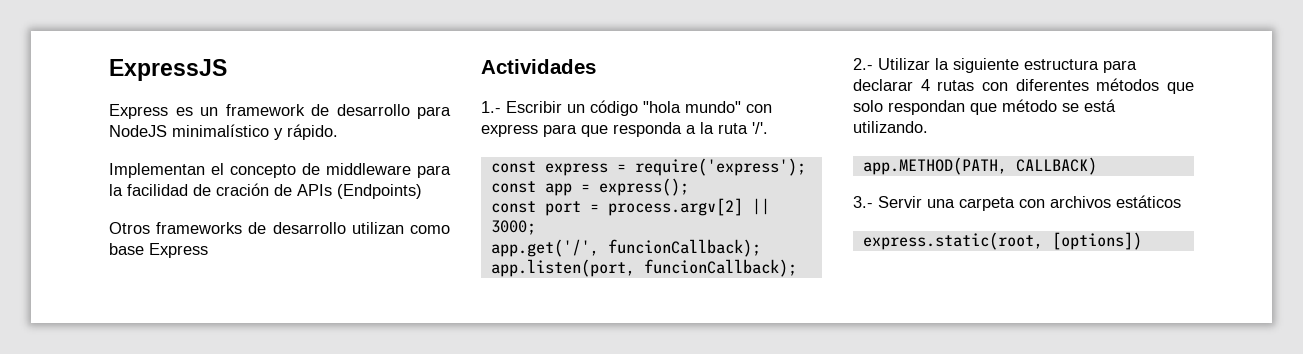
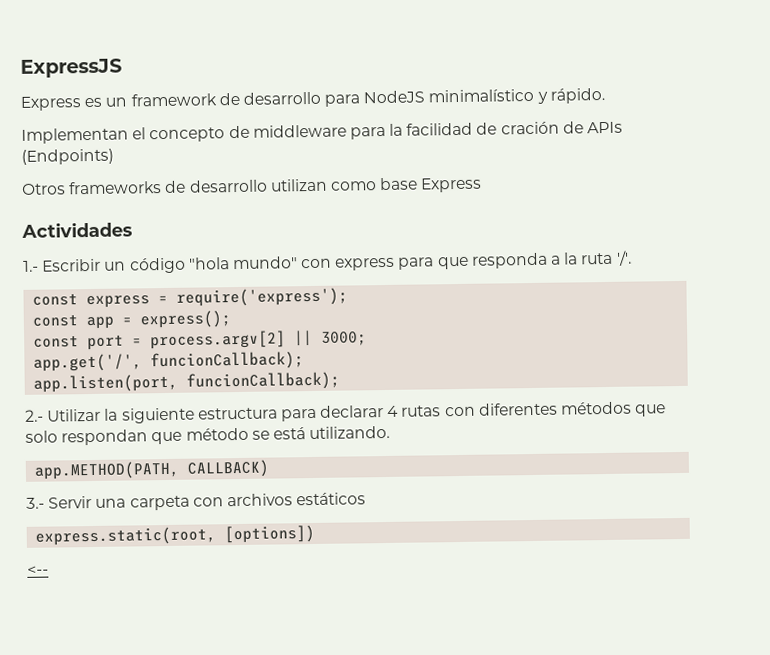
+ <--

